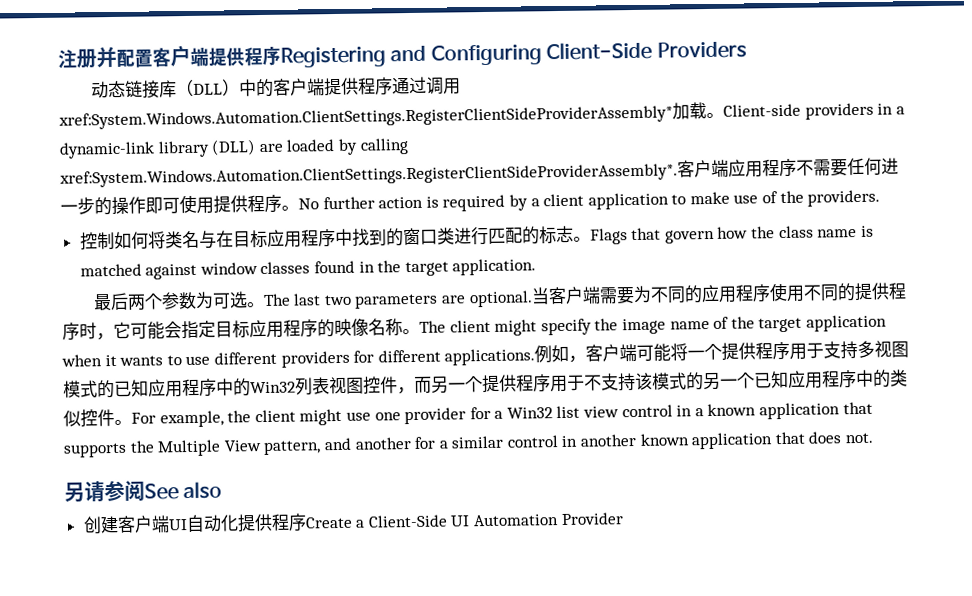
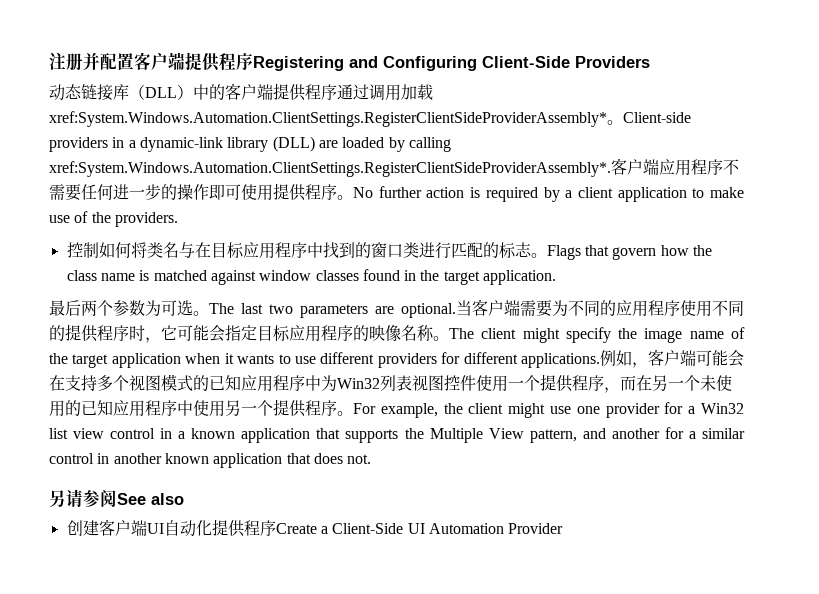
- 动态链接库（DLL）中的客户端提供程序通过调用xref:System.Windows.Automation.ClientSettings.RegisterClientSideProviderAssembly*加载。
+ 动态链接库（DLL）中的客户端提供程序通过调用加载xref:System.Windows.Automation.ClientSettings.RegisterClientSideProviderAssembly*。
- 例如，客户端可能将一个提供程序用于支持多视图模式的已知应用程序中的Win32列表视图控件，而另一个提供程序用于不支持该模式的另一个已知应用程序中的类似控件。
+ 例如，客户端可能会在支持多个视图模式的已知应用程序中为Win32列表视图控件使用一个提供程序，而在另一个未使用的已知应用程序中使用另一个提供程序。

